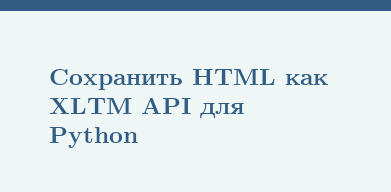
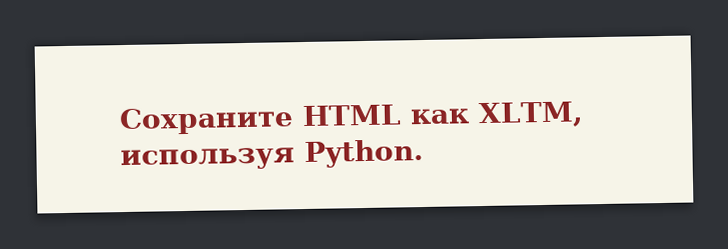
- Сохранить HTML как XLTM API для Python
+ Сохраните HTML как XLTM, используя Python.

